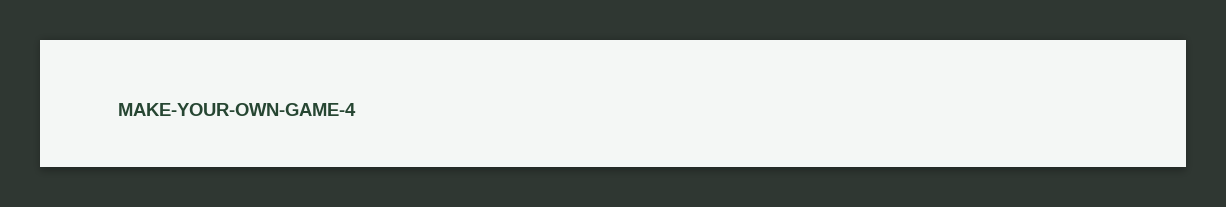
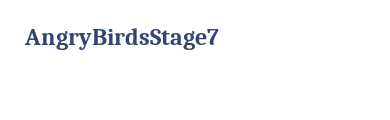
- MAKE-YOUR-OWN-GAME-4
+ AngryBirdsStage7

